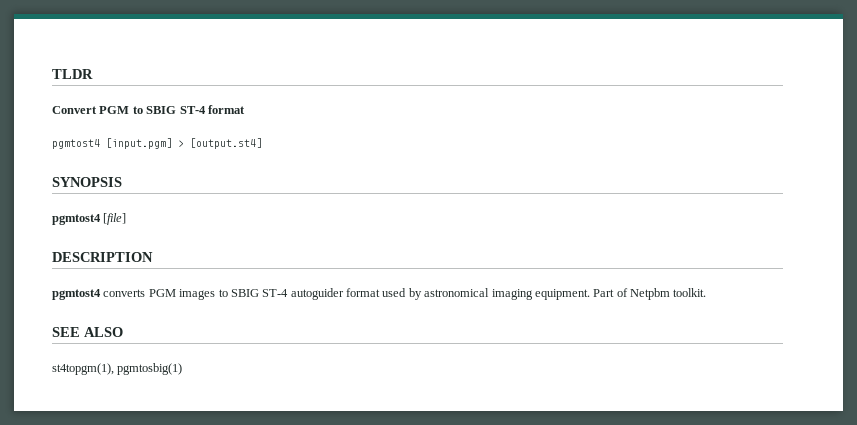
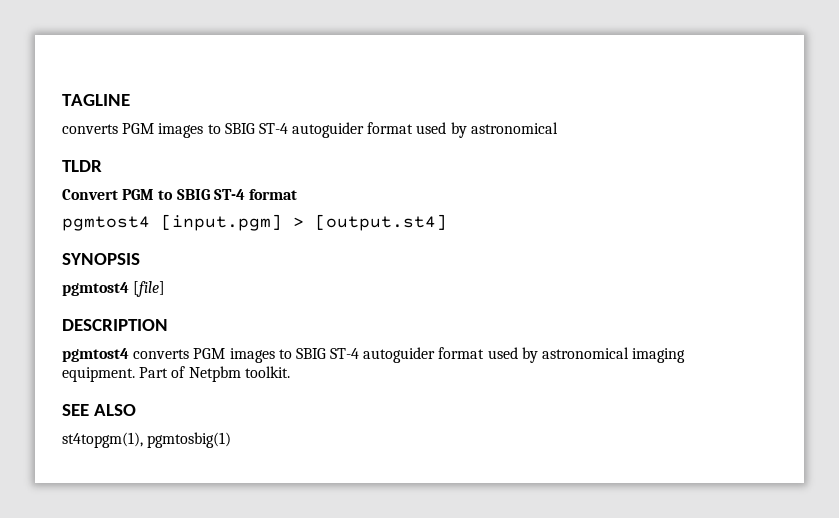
+ TAGLINE
+ converts PGM images to SBIG ST-4 autoguider format used by astronomical

